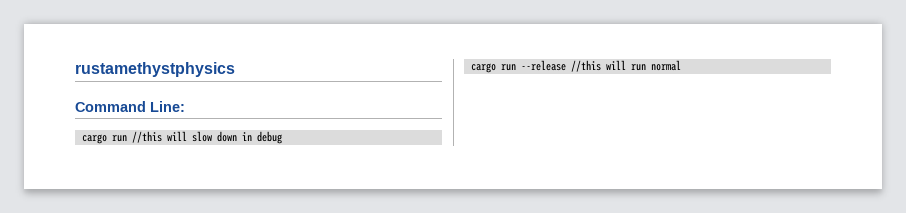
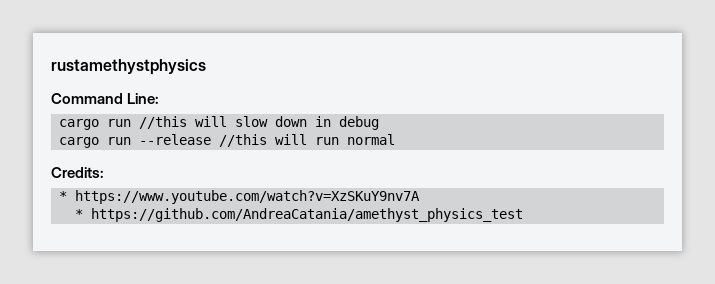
+ Credits:
+ * https://www.youtube.com/watch?v=XzSKuY9nv7A
+ * https://github.com/AndreaCatania/amethyst_physics_test

